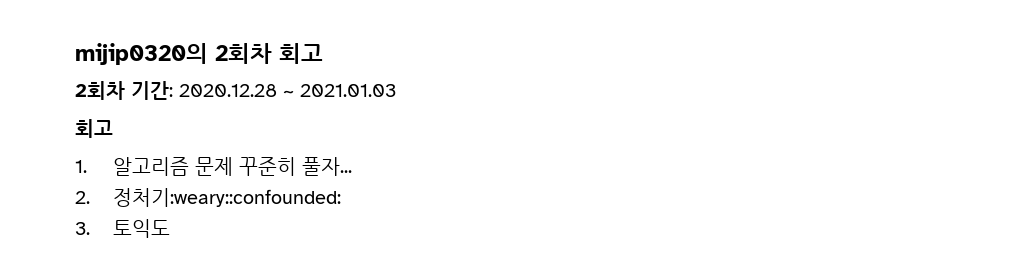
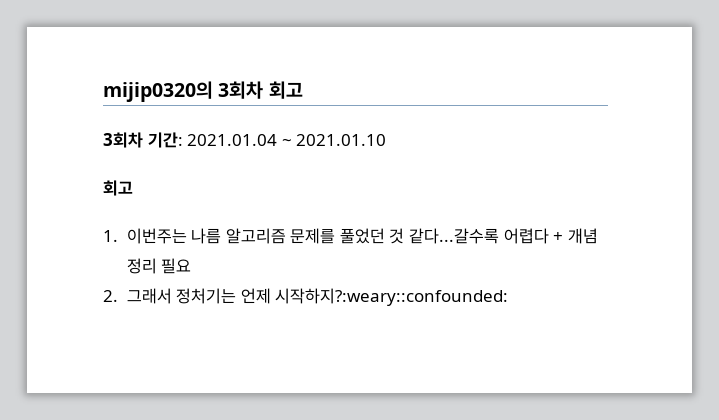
- mijip0320의 2회차 회고
- 2회차 기간: 2020.12.28 ~ 2021.01.03
+ mijip0320의 3회차 회고
+ 3회차 기간: 2021.01.04 ~ 2021.01.10
  회고
- 1. 알고리즘 문제 꾸준히 풀자...
- 2. 정처기:weary::confounded:
- 3. 토익도
+ 1. 이번주는 나름 알고리즘 문제를 풀었던 것 같다...갈수록 어렵다 + 개념 정리 필요
+ 2. 그래서 정처기는 언제 시작하지?:weary::confounded:

